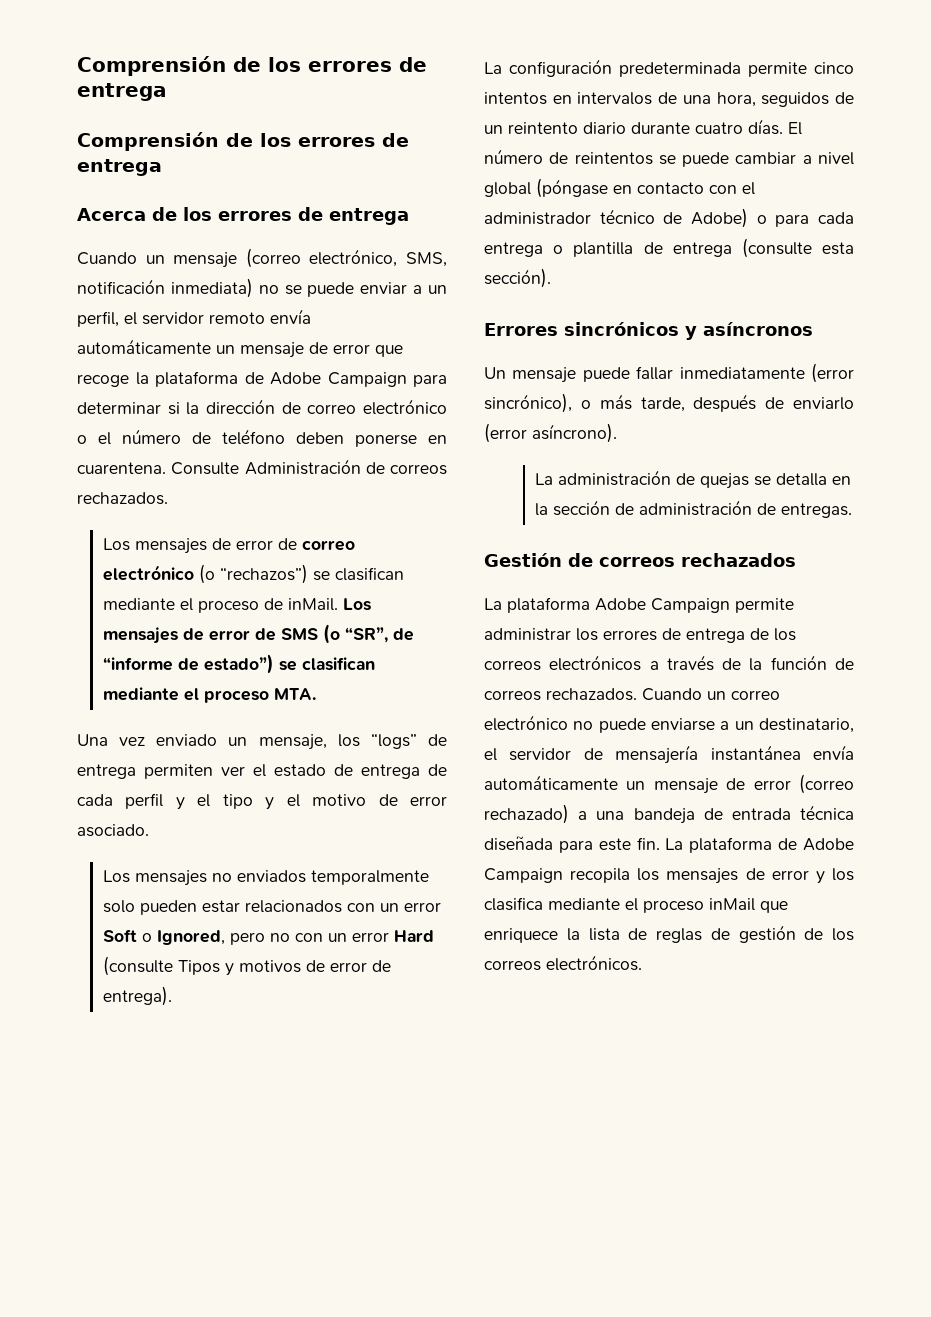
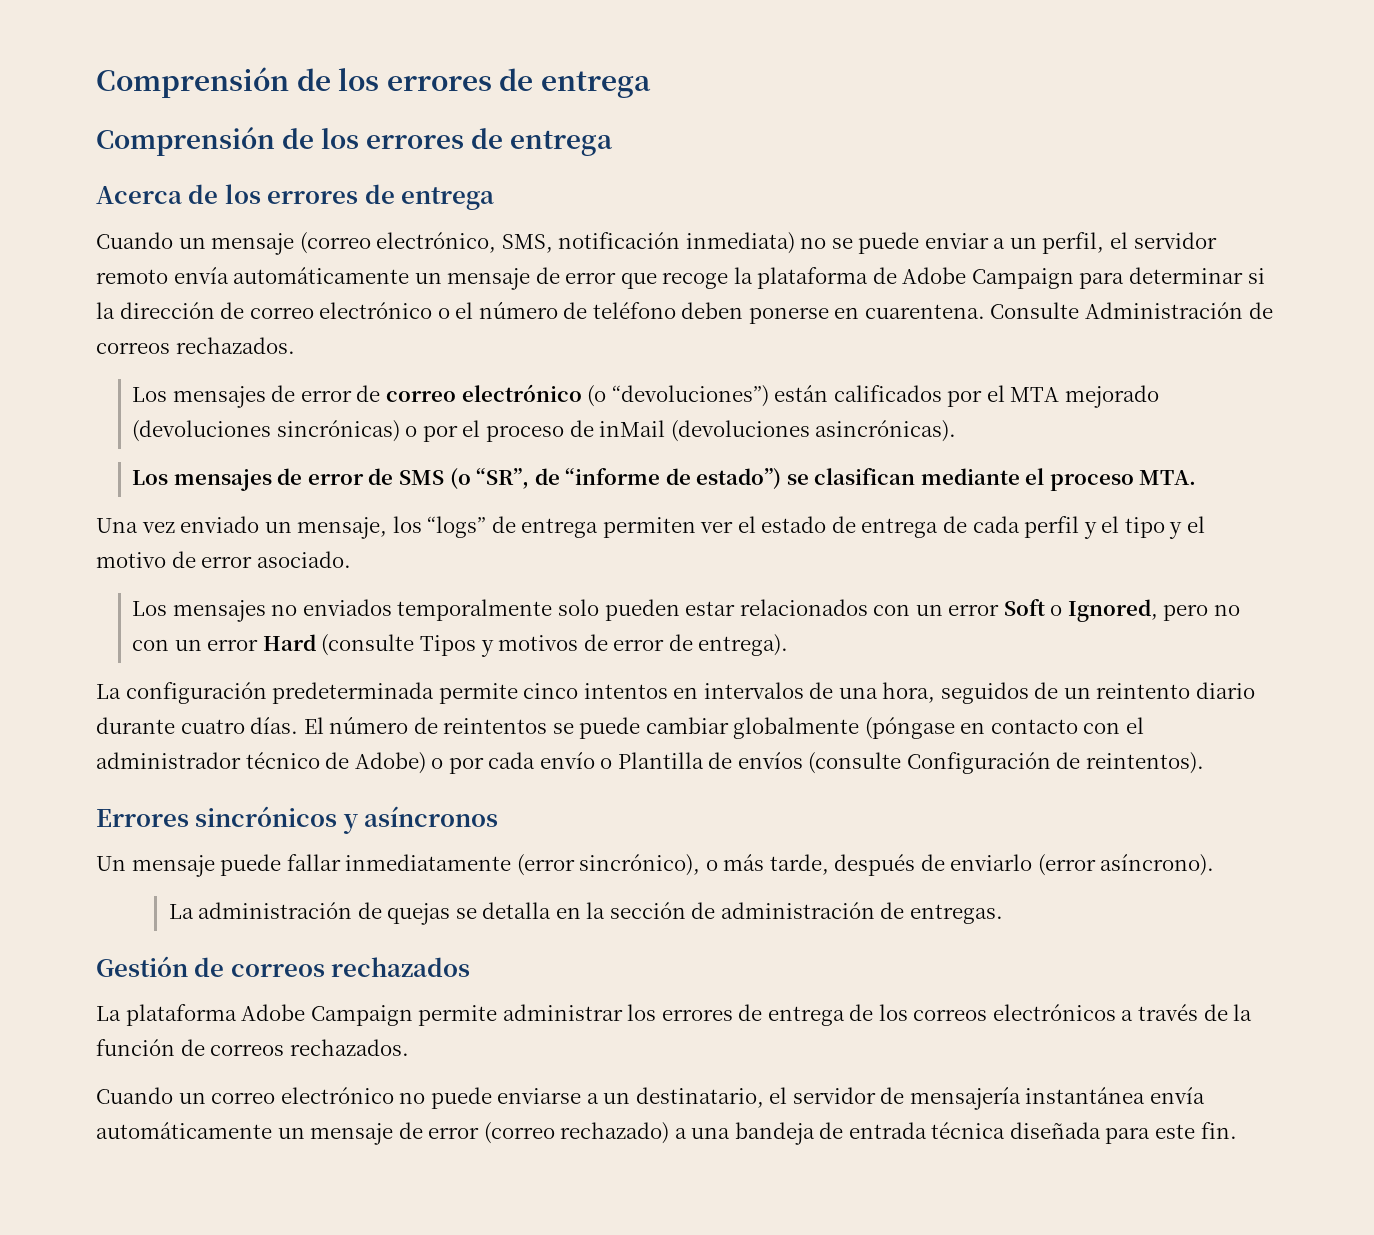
- Los mensajes de error de correo electrónico (o “rechazos”) se clasifican mediante el proceso de inMail. Los mensajes de error de SMS (o “SR”, de “informe de estado”) se clasifican mediante el proceso MTA.
+ Los mensajes de error de correo electrónico (o “devoluciones”) están calificados por el MTA mejorado (devoluciones sincrónicas) o por el proceso de inMail (devoluciones asincrónicas).
+ Los mensajes de error de SMS (o “SR”, de “informe de estado”) se clasifican mediante el proceso MTA.
- El número de reintentos se puede cambiar a nivel global (póngase en contacto con el administrador técnico de Adobe) o para cada entrega o plantilla de entrega (consulte esta sección).
+ El número de reintentos se puede cambiar globalmente (póngase en contacto con el administrador técnico de Adobe) o por cada envío o Plantilla de envíos (consulte Configuración de reintentos).
- La plataforma Adobe Campaign permite administrar los errores de entrega de los correos electrónicos a través de la función de correos rechazados. Cuando un correo electrónico no puede enviarse a un destinatario, el servidor de mensajería instantánea envía automáticamente un mensaje de error (correo rechazado) a una bandeja de entrada técnica diseñada para este fin. La plataforma de Adobe Campaign recopila los mensajes de error y los clasifica mediante el proceso inMail que enriquece la lista de reglas de gestión de los correos electrónicos.
+ La plataforma Adobe Campaign permite administrar los errores de entrega de los correos electrónicos a través de la función de correos rechazados.
+ Cuando un correo electrónico no puede enviarse a un destinatario, el servidor de mensajería instantánea envía automáticamente un mensaje de error (correo rechazado) a una bandeja de entrada técnica diseñada para este fin.

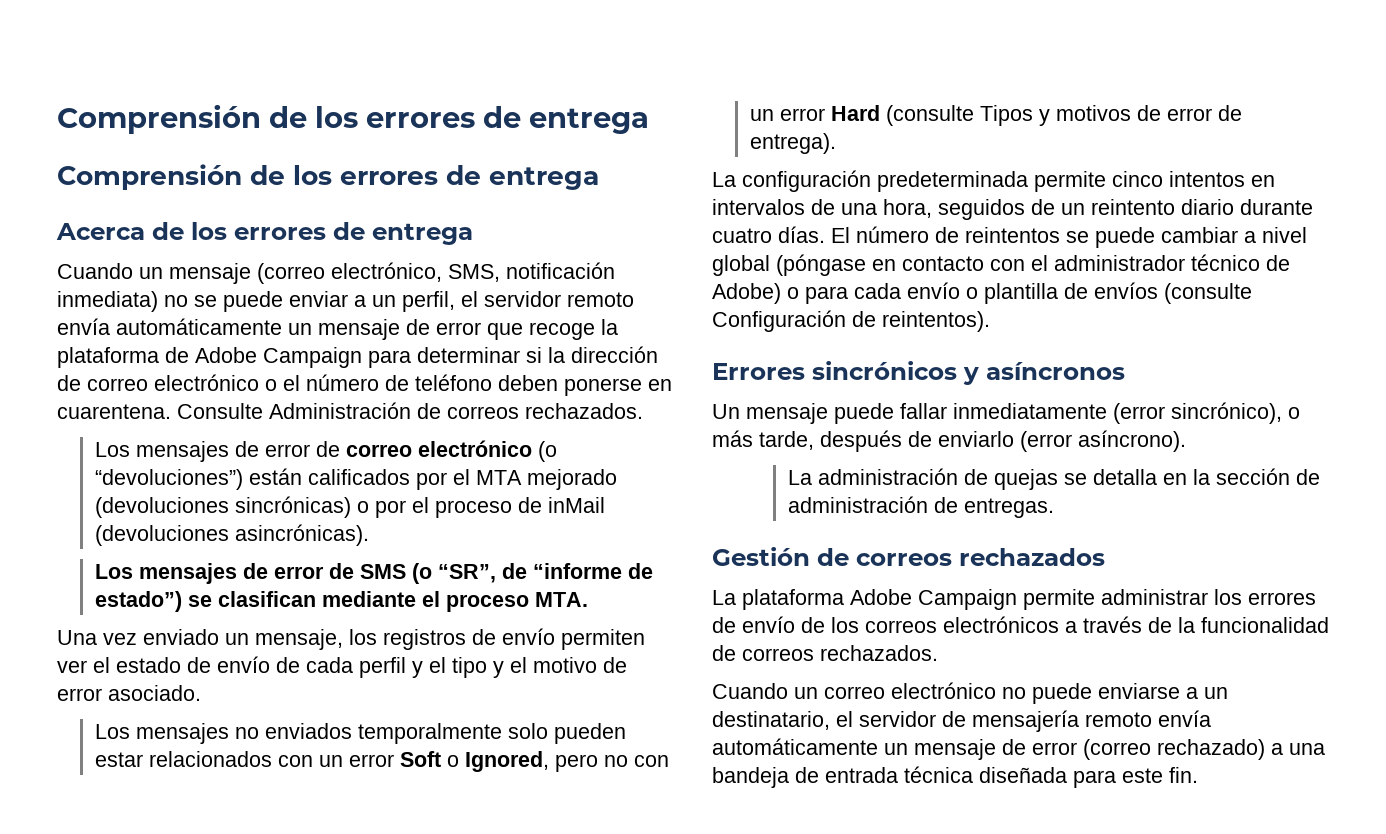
- Una vez enviado un mensaje, los “logs” de entrega permiten ver el estado de entrega de cada perfil y el tipo y el motivo de error asociado.
+ Una vez enviado un mensaje, los registros de envío permiten ver el estado de envío de cada perfil y el tipo y el motivo de error asociado.
- El número de reintentos se puede cambiar globalmente (póngase en contacto con el administrador técnico de Adobe) o por cada envío o Plantilla de envíos (consulte Configuración de reintentos).
+ El número de reintentos se puede cambiar a nivel global (póngase en contacto con el administrador técnico de Adobe) o para cada envío o plantilla de envíos (consulte Configuración de reintentos).
- La plataforma Adobe Campaign permite administrar los errores de entrega de los correos electrónicos a través de la función de correos rechazados.
+ La plataforma Adobe Campaign permite administrar los errores de envío de los correos electrónicos a través de la funcionalidad de correos rechazados.
- Cuando un correo electrónico no puede enviarse a un destinatario, el servidor de mensajería instantánea envía automáticamente un mensaje de error (correo rechazado) a una bandeja de entrada técnica diseñada para este fin.
+ Cuando un correo electrónico no puede enviarse a un destinatario, el servidor de mensajería remoto envía automáticamente un mensaje de error (correo rechazado) a una bandeja de entrada técnica diseñada para este fin.

